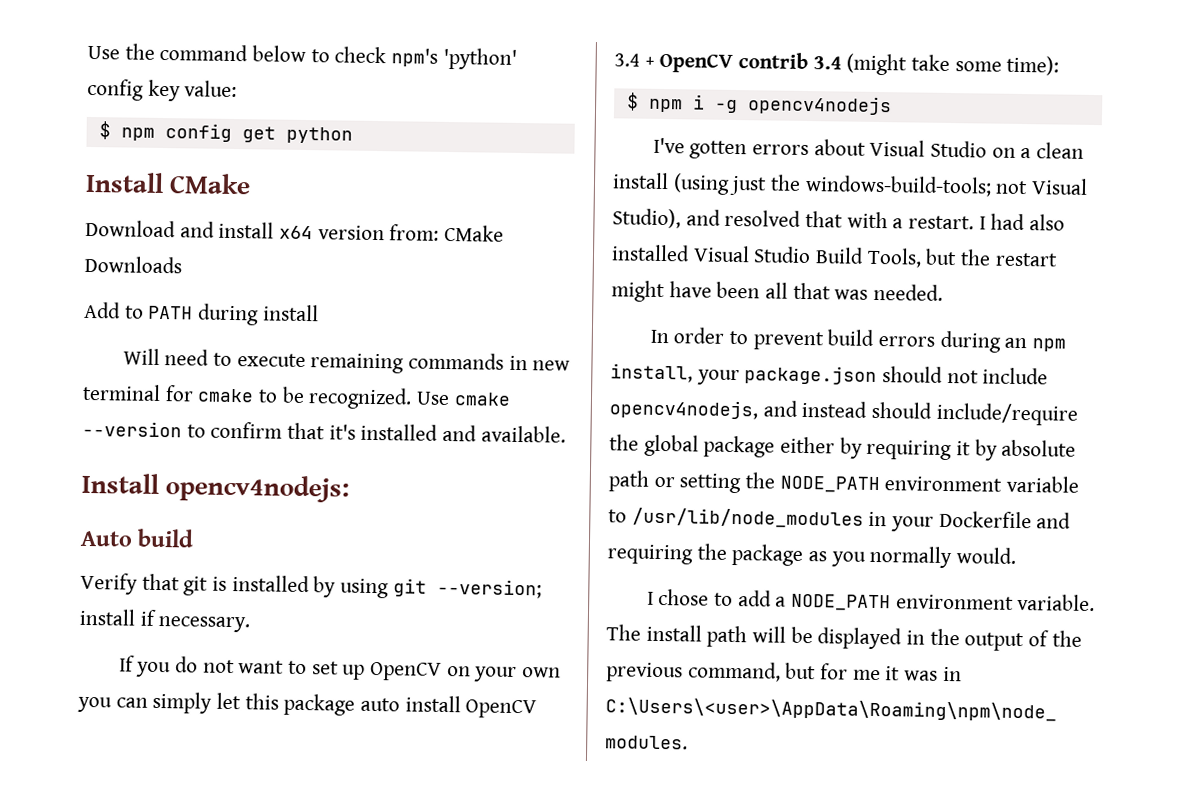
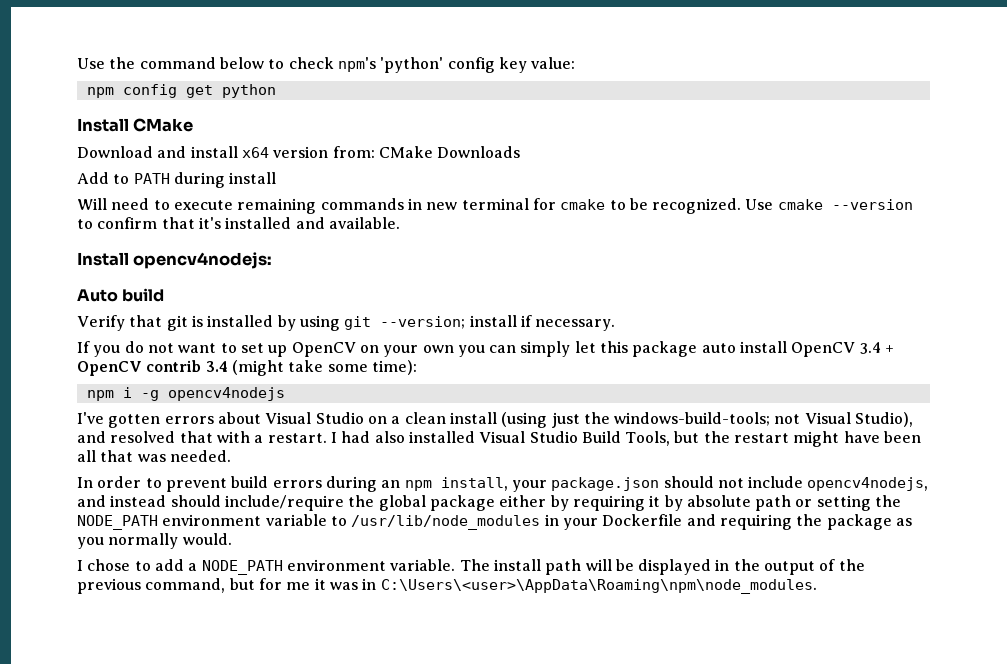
- $ npm config get python
+ npm config get python
- $ npm i -g opencv4nodejs
+ npm i -g opencv4nodejs

